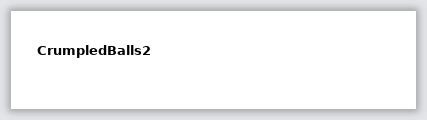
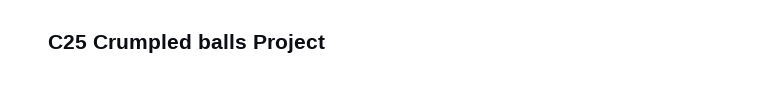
- CrumpledBalls2
+ C25 Crumpled balls Project

